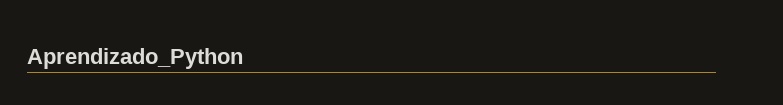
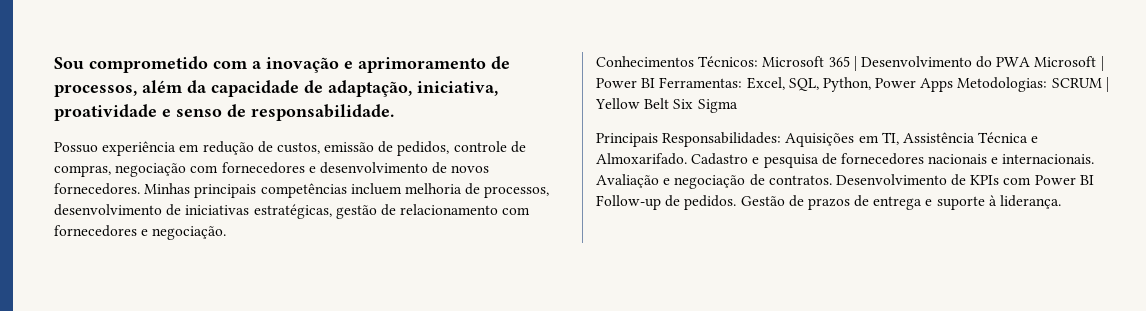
- Aprendizado_Python
+ Sou comprometido com a inovação e aprimoramento de processos, além da capacidade de adaptação, iniciativa, proatividade e senso de responsabilidade.
+ Possuo experiência em redução de custos, emissão de pedidos, controle de compras, negociação com fornecedores e desenvolvimento de novos fornecedores. Minhas principais competências incluem melhoria de processos, desenvolvimento de iniciativas estratégicas, gestão de relacionamento com fornecedores e negociação.
+ Conhecimentos Técnicos: Microsoft 365 | Desenvolvimento do PWA Microsoft | Power BI Ferramentas: Excel, SQL, Python, Power Apps Metodologias: SCRUM | Yellow Belt Six Sigma
+ Principais Responsabilidades: Aquisições em TI, Assistência Técnica e Almoxarifado. Cadastro e pesquisa de fornecedores nacionais e internacionais. Avaliação e negociação de contratos. Desenvolvimento de KPIs com Power BI Follow-up de pedidos. Gestão de prazos de entrega e suporte à liderança.

